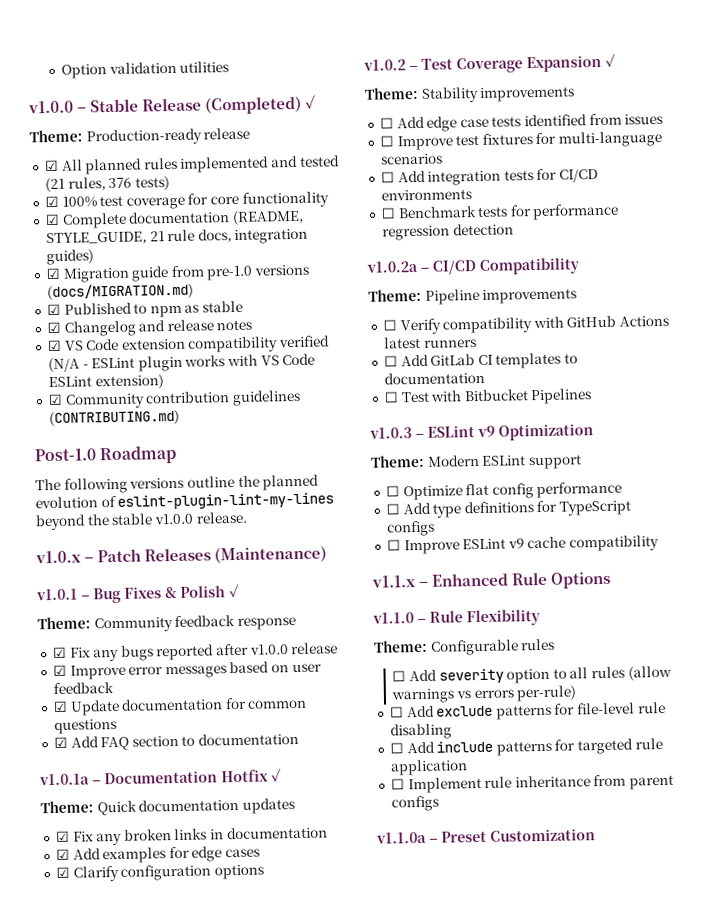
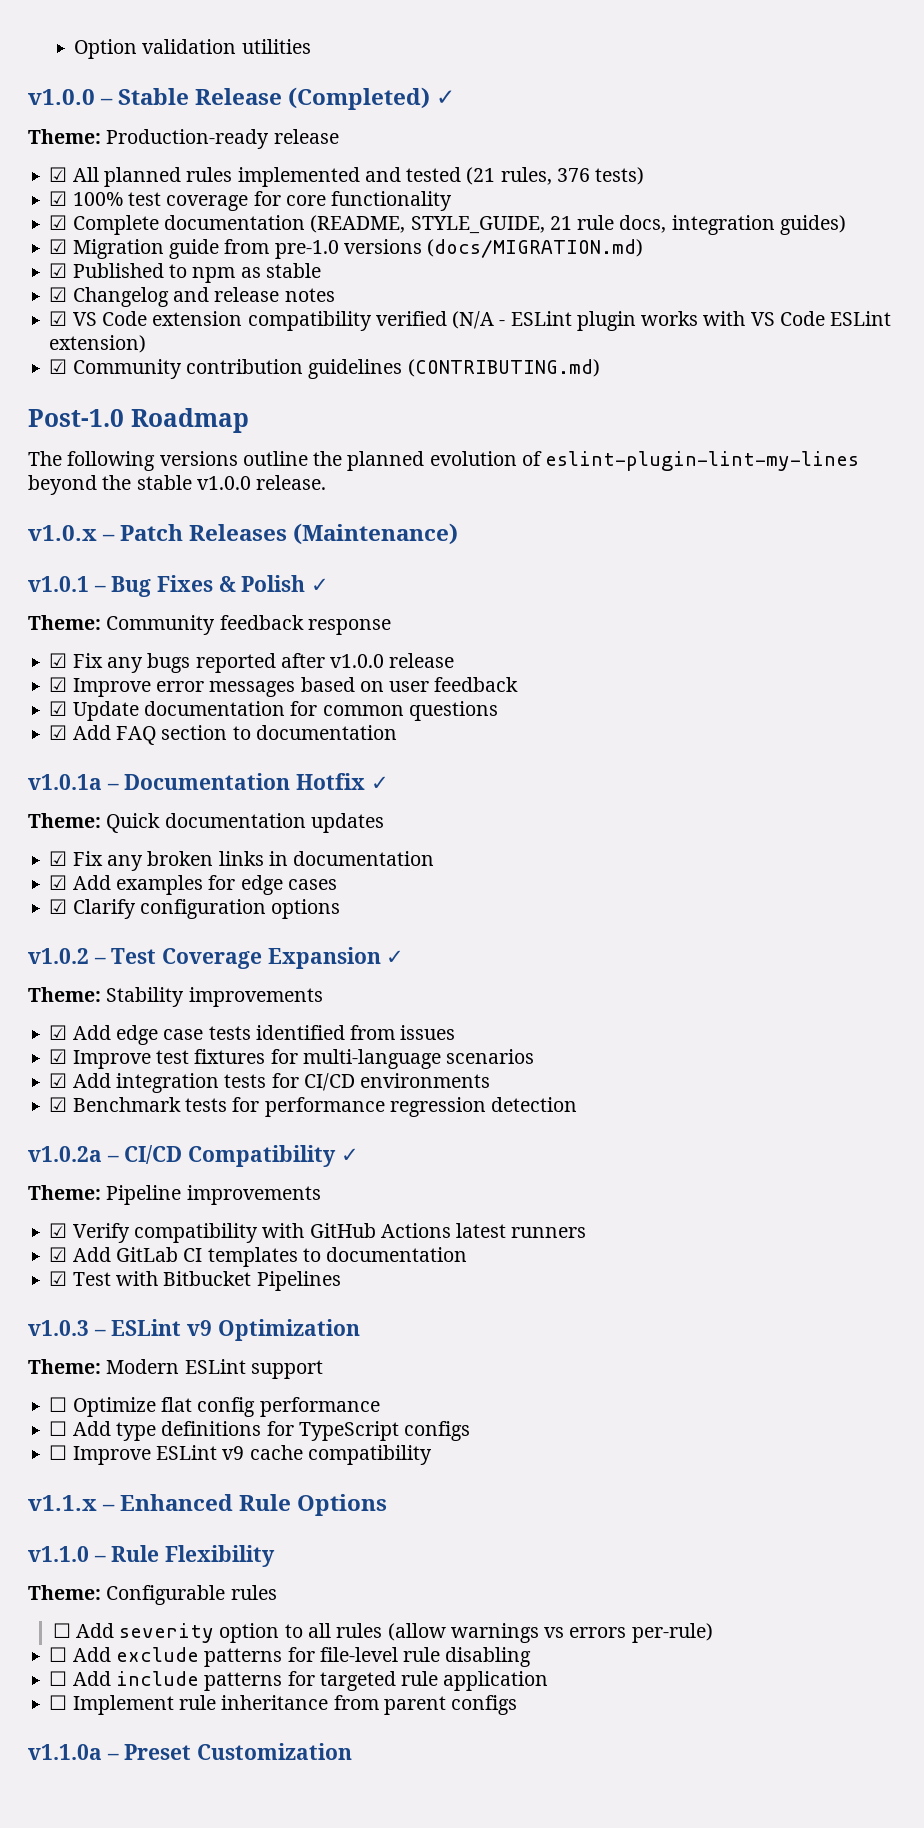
- ☐ Add edge case tests identified from issues
+ ☑ Add edge case tests identified from issues
- ☐ Improve test fixtures for multi-language scenarios
+ ☑ Improve test fixtures for multi-language scenarios
- ☐ Add integration tests for CI/CD environments
+ ☑ Add integration tests for CI/CD environments
- ☐ Benchmark tests for performance regression detection
+ ☑ Benchmark tests for performance regression detection
- v1.0.2a – CI/CD Compatibility
+ v1.0.2a – CI/CD Compatibility ✓
- ☐ Verify compatibility with GitHub Actions latest runners
+ ☑ Verify compatibility with GitHub Actions latest runners
- ☐ Add GitLab CI templates to documentation
+ ☑ Add GitLab CI templates to documentation
- ☐ Test with Bitbucket Pipelines
+ ☑ Test with Bitbucket Pipelines

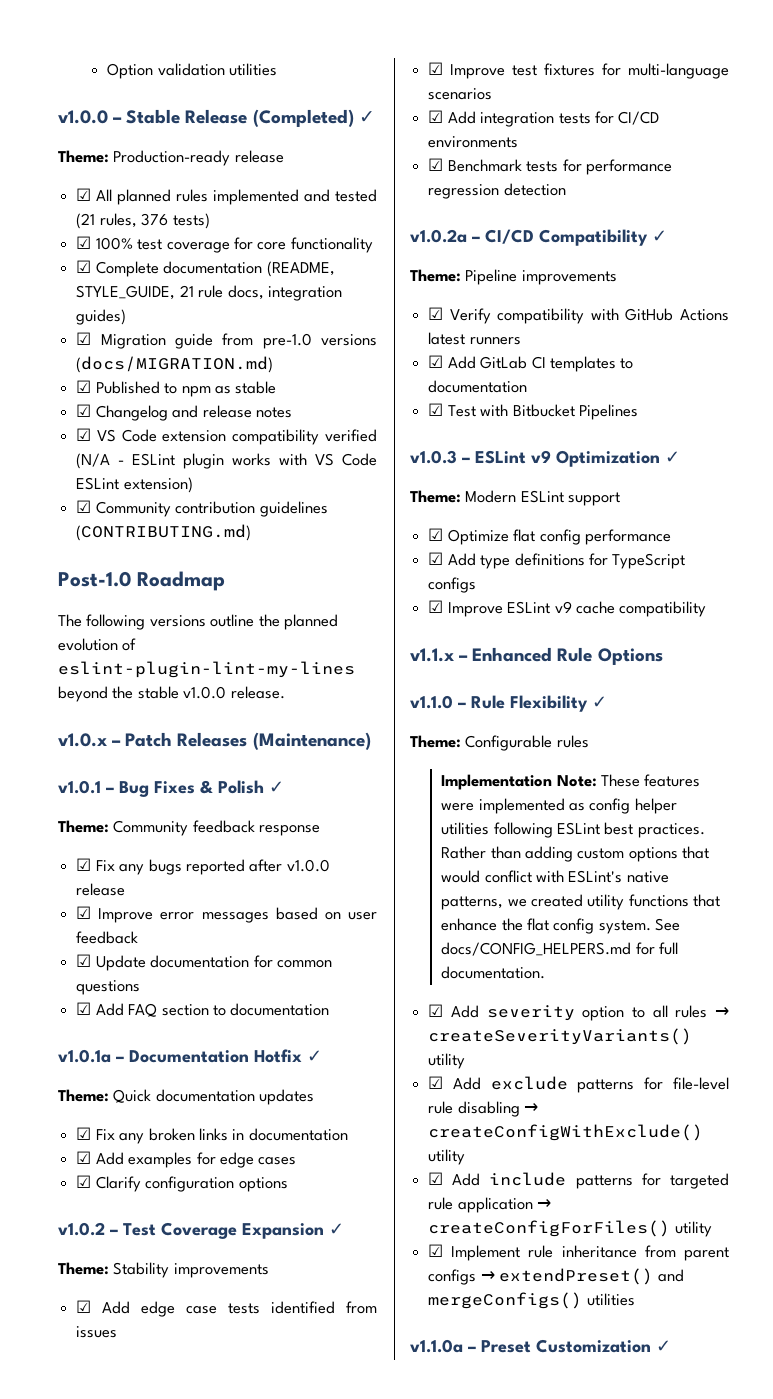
- v1.0.3 – ESLint v9 Optimization
+ v1.0.3 – ESLint v9 Optimization ✓
- ☐ Optimize flat config performance
+ ☑ Optimize flat config performance
- ☐ Add type definitions for TypeScript configs
+ ☑ Add type definitions for TypeScript configs
- ☐ Improve ESLint v9 cache compatibility
+ ☑ Improve ESLint v9 cache compatibility
- v1.1.0 – Rule Flexibility
+ v1.1.0 – Rule Flexibility ✓
- ☐ Add severity option to all rules (allow warnings vs errors per-rule)
- ☐ Add exclude patterns for file-level rule disabling
- ☐ Add include patterns for targeted rule application
- ☐ Implement rule inheritance from parent configs
+ Implementation Note: These features were implemented as config helper utilities following ESLint best practices. Rather than adding custom options that would conflict with ESLint's native patterns, we created utility functions that enhance the flat config system. See docs/CONFIG_HELPERS.md for full documentation.
+ ☑ Add severity option to all rules → createSeverityVariants() utility
+ ☑ Add exclude patterns for file-level rule disabling → createConfigWithExclude() utility
+ ☑ Add include patterns for targeted rule application → createConfigForFiles() utility
+ ☑ Implement rule inheritance from parent configs → extendPreset() and mergeConfigs() utilities
- v1.1.0a – Preset Customization
+ v1.1.0a – Preset Customization ✓

